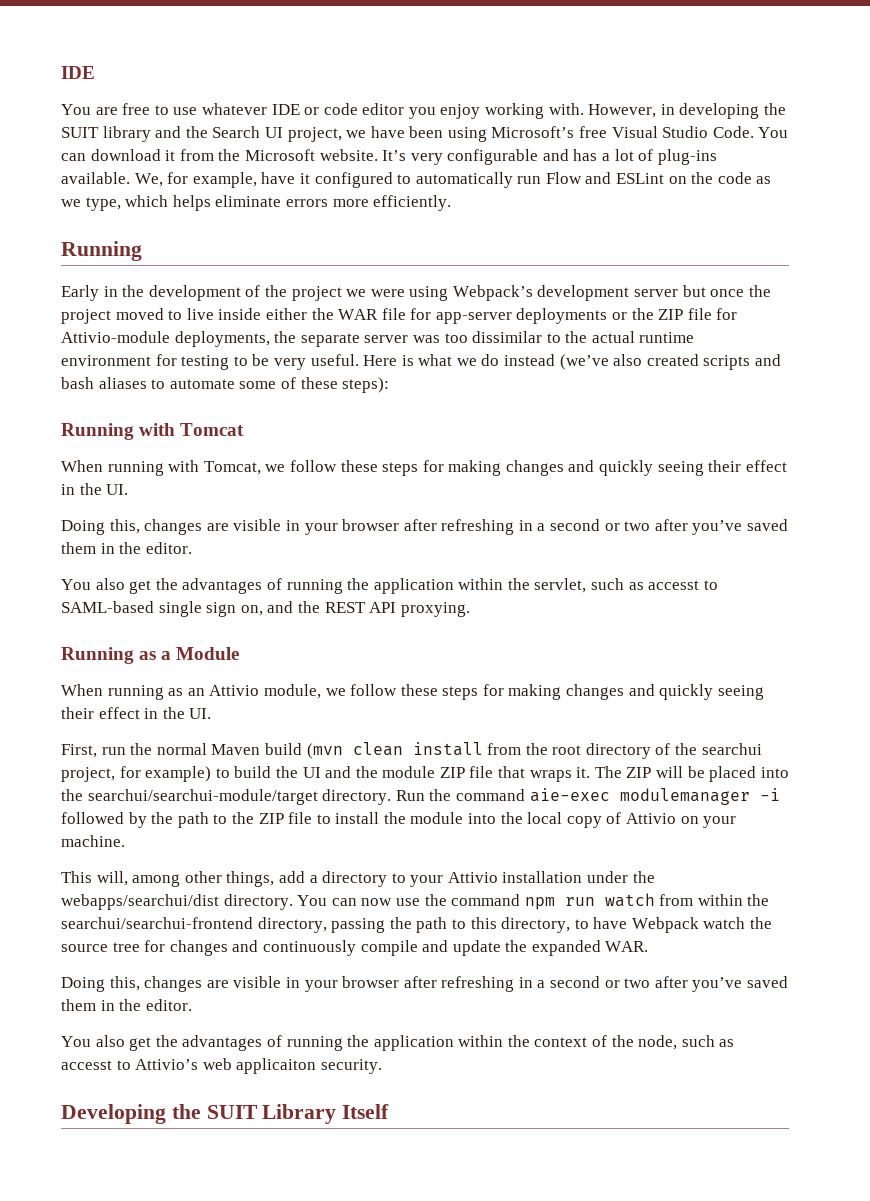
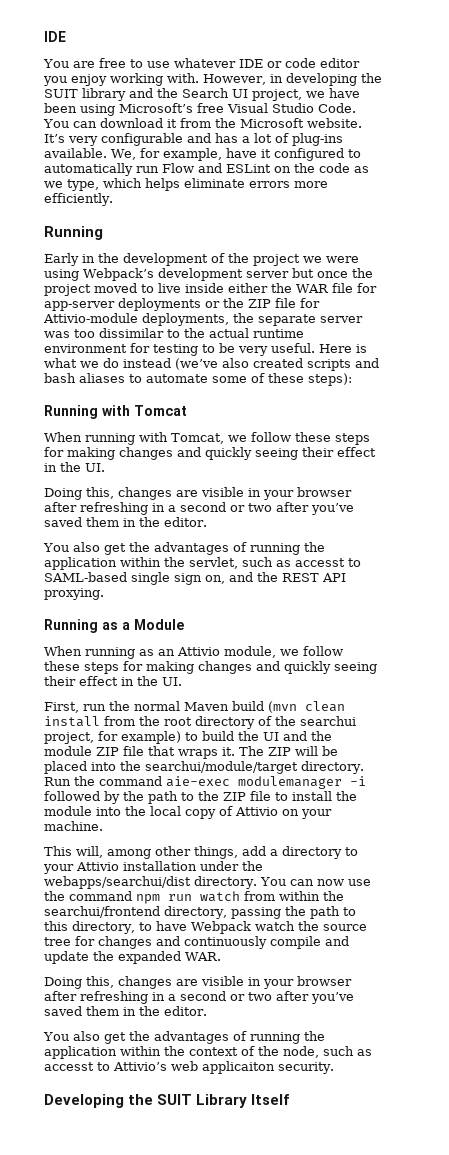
- The ZIP will be placed into the searchui/searchui-module/target directory.
+ The ZIP will be placed into the searchui/module/target directory.
- You can now use the command npm run watch from within the searchui/searchui-frontend directory, passing the path to this directory, to have Webpack watch the source tree for changes and continuously compile and update the expanded WAR.
+ You can now use the command npm run watch from within the searchui/frontend directory, passing the path to this directory, to have Webpack watch the source tree for changes and continuously compile and update the expanded WAR.

